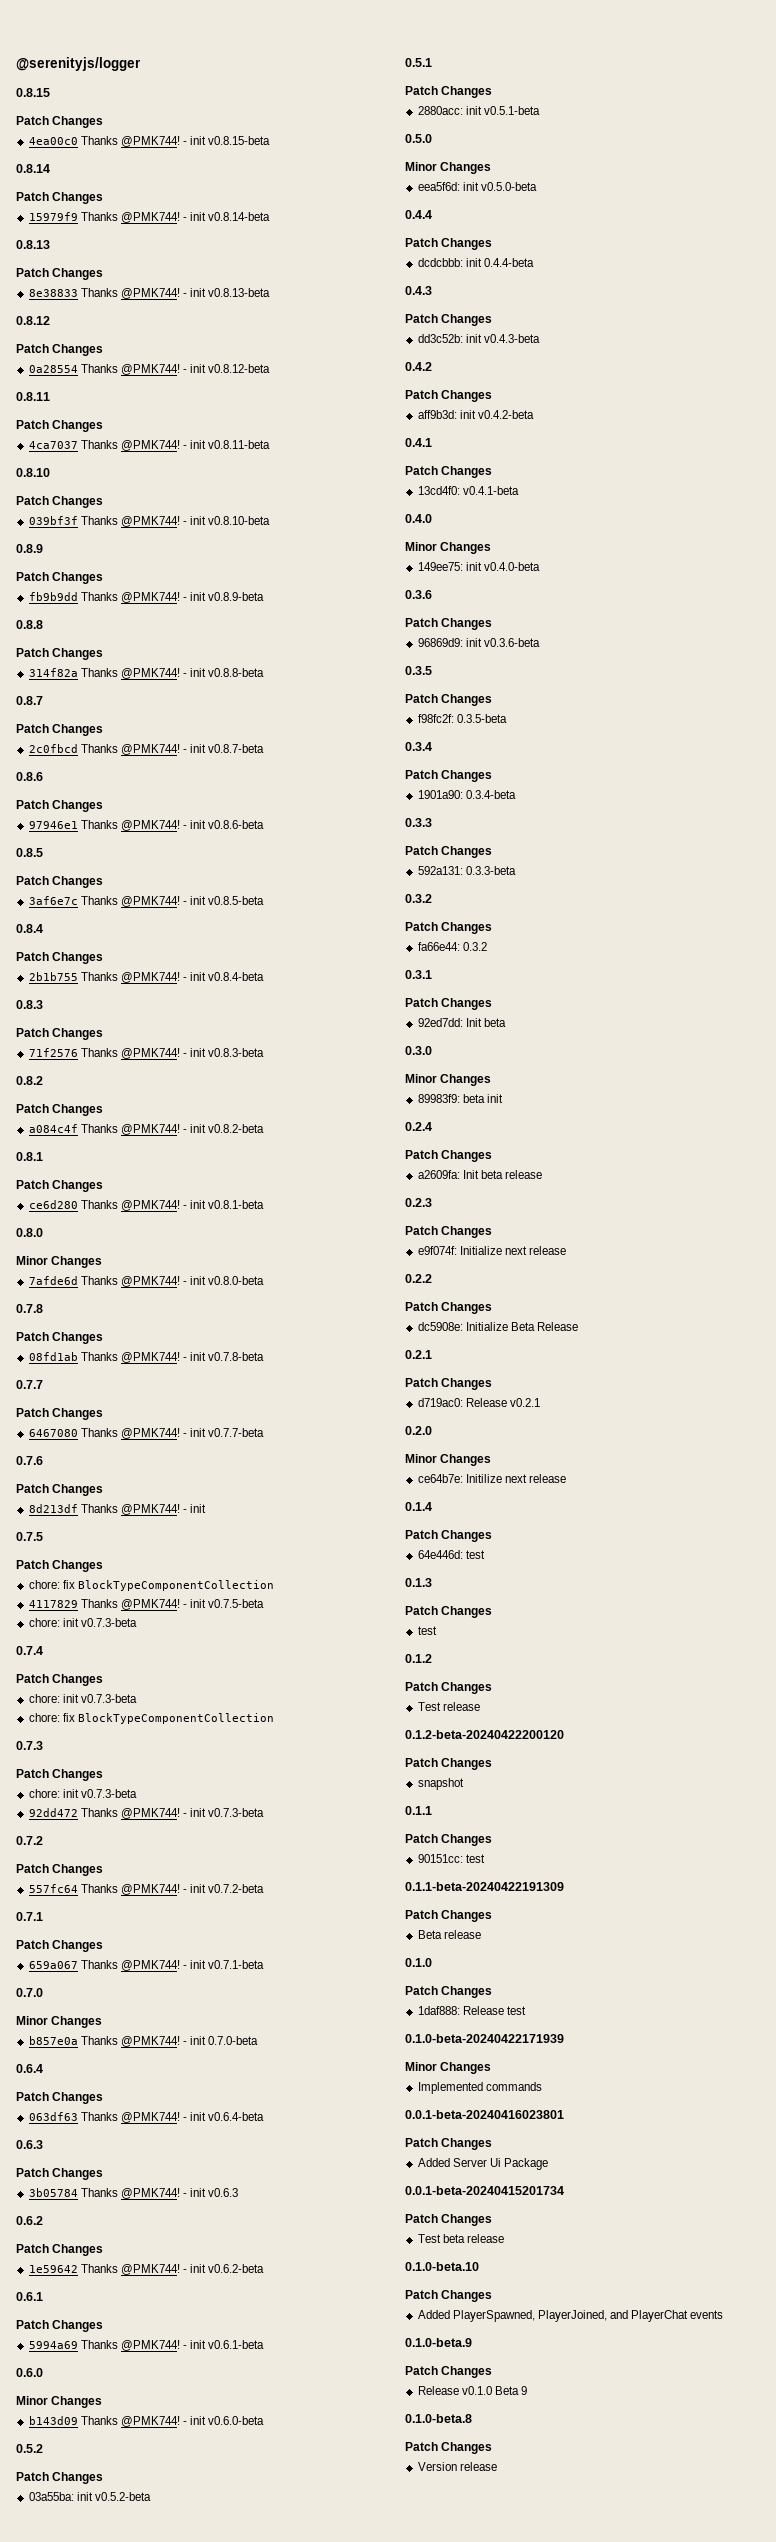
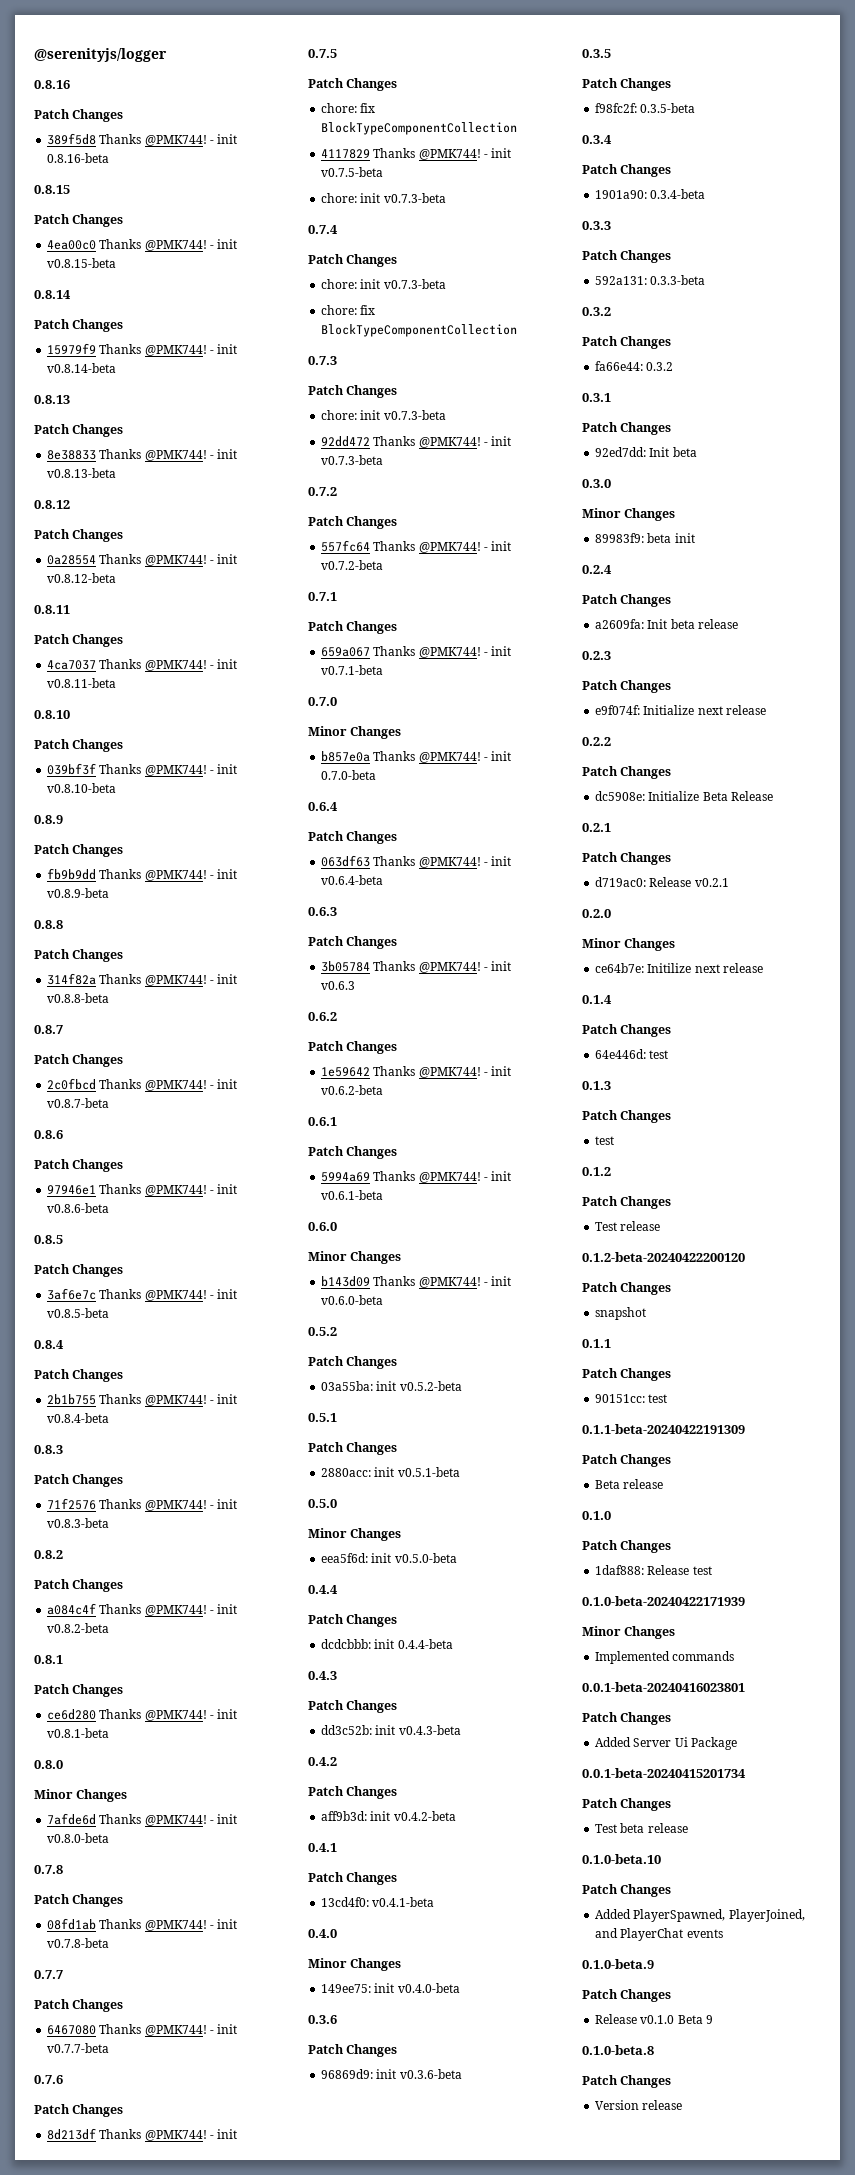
+ 0.8.16
+ Patch Changes
+ 389f5d8 Thanks @PMK744! - init 0.8.16-beta

